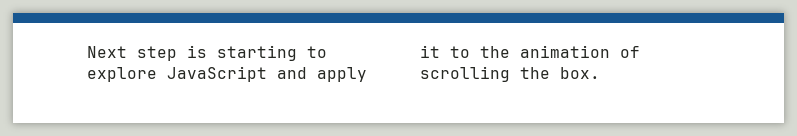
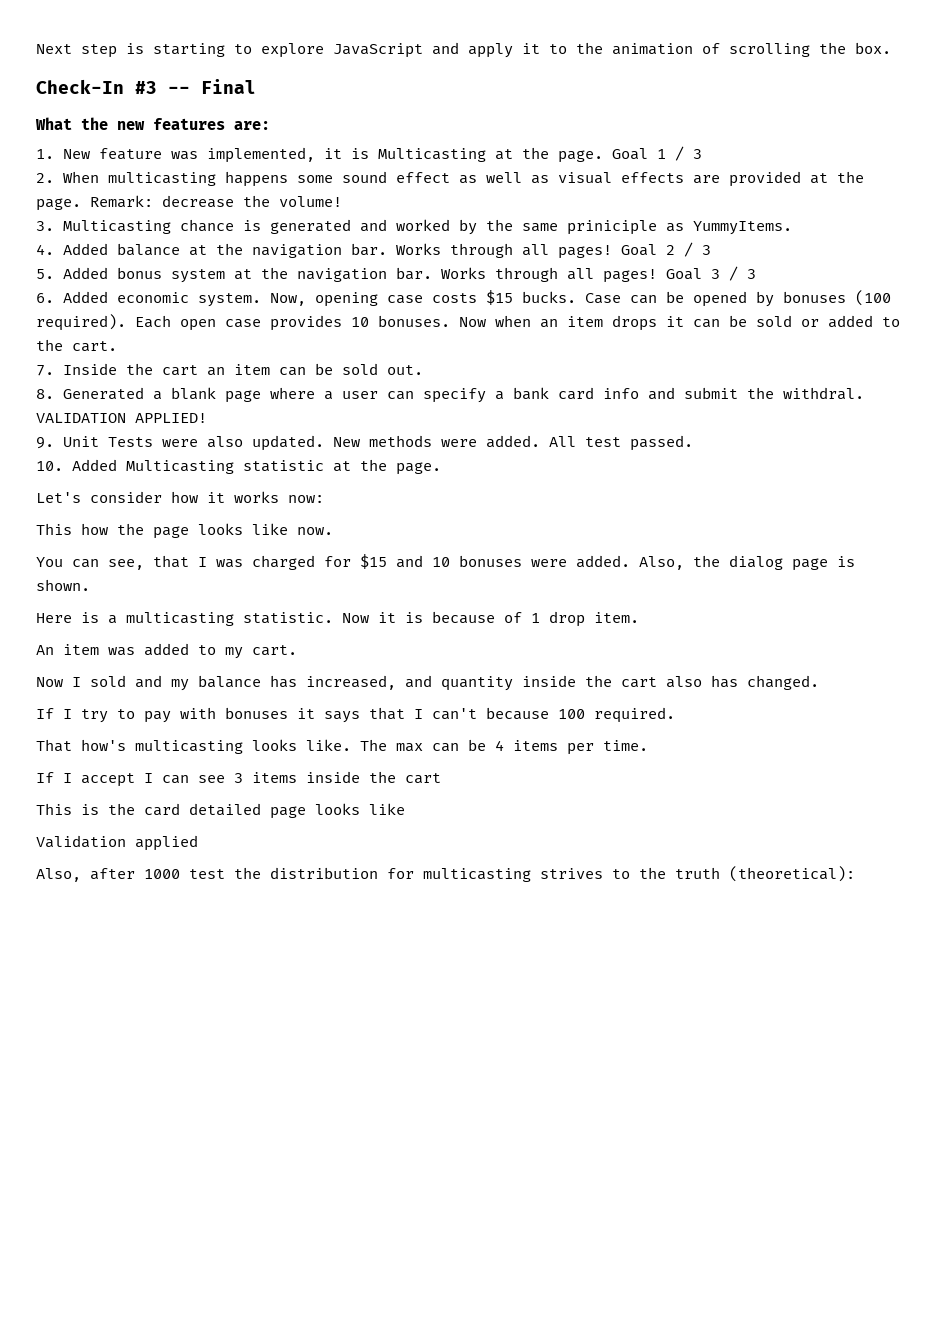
+ Check-In #3 -- Final
+ What the new features are:
+ 1. New feature was implemented, it is Multicasting at the page. Goal 1 / 3
+ 2. When multicasting happens some sound effect as well as visual effects are provided at the page. Remark: decrease the volume!
+ 3. Multicasting chance is generated and worked by the same priniciple as YummyItems.
+ 4. Added balance at the navigation bar. Works through all pages! Goal 2 / 3
+ 5. Added bonus system at the navigation bar. Works through all pages! Goal 3 / 3
+ 6. Added economic system. Now, opening case costs $15 bucks. Case can be opened by bonuses (100 required). Each open case provides 10 bonuses. Now when an item drops it can be sold or added to the cart.
+ 7. Inside the cart an item can be sold out.
+ 8. Generated a blank page where a user can specify a bank card info and submit the withdral. VALIDATION APPLIED!
+ 9. Unit Tests were also updated. New methods were added. All test passed.
+ 10. Added Multicasting statistic at the page.
+ Let's consider how it works now:
+ This how the page looks like now.
+ You can see, that I was charged for $15 and 10 bonuses were added. Also, the dialog page is shown.
+ Here is a multicasting statistic. Now it is because of 1 drop item.
+ An item was added to my cart.
+ Now I sold and my balance has increased, and quantity inside the cart also has changed.
+ If I try to pay with bonuses it says that I can't because 100 required.
+ That how's multicasting looks like. The max can be 4 items per time.
+ If I accept I can see 3 items inside the cart
+ This is the card detailed page looks like
+ Validation applied
+ Also, after 1000 test the distribution for multicasting strives to the truth (theoretical):

